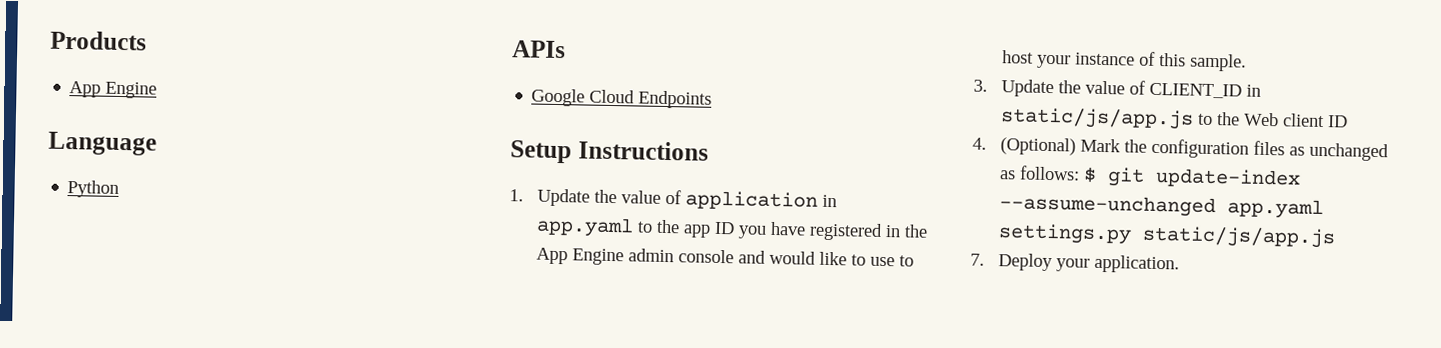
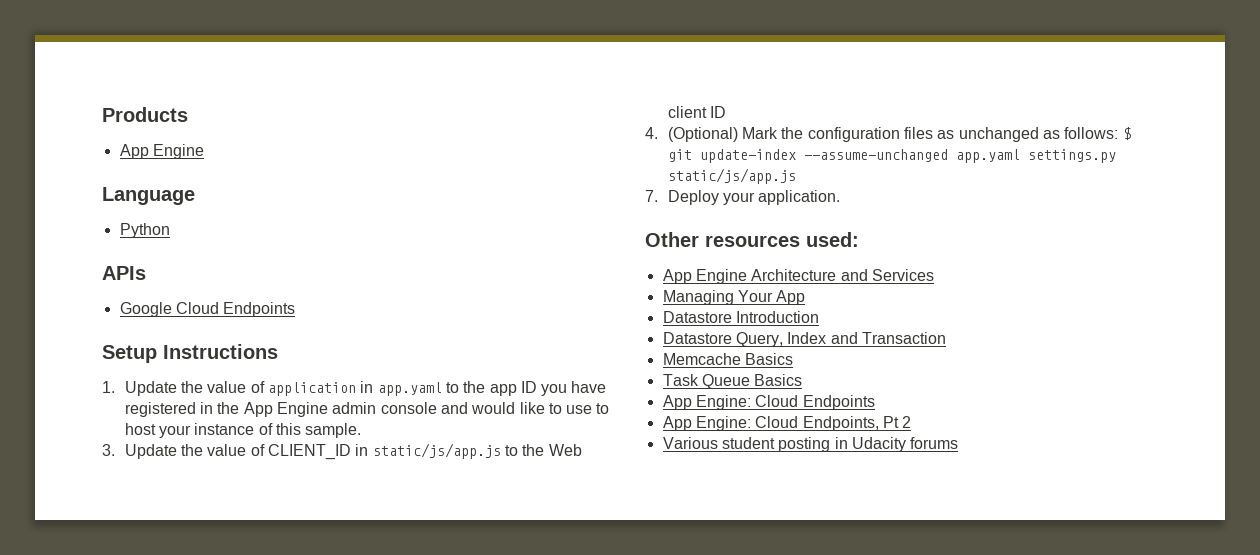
+ Other resources used:
+ App Engine Architecture and Services
+ Managing Your App
+ Datastore Introduction
+ Datastore Query, Index and Transaction
+ Memcache Basics
+ Task Queue Basics
+ App Engine: Cloud Endpoints
+ App Engine: Cloud Endpoints, Pt 2
+ Various student posting in Udacity forums

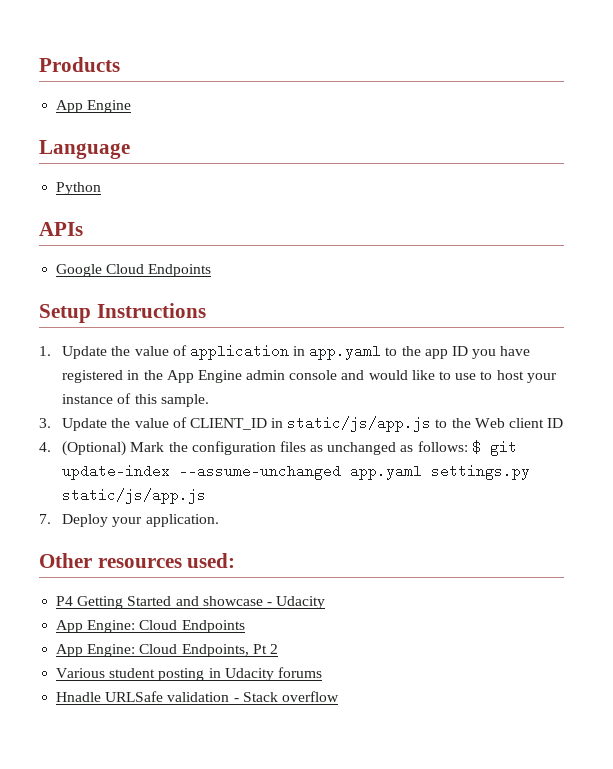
- App Engine Architecture and Services
- Managing Your App
- Datastore Introduction
- Datastore Query, Index and Transaction
- Memcache Basics
- Task Queue Basics
+ P4 Getting Started and showcase - Udacity
+ Hnadle URLSafe validation - Stack overflow

